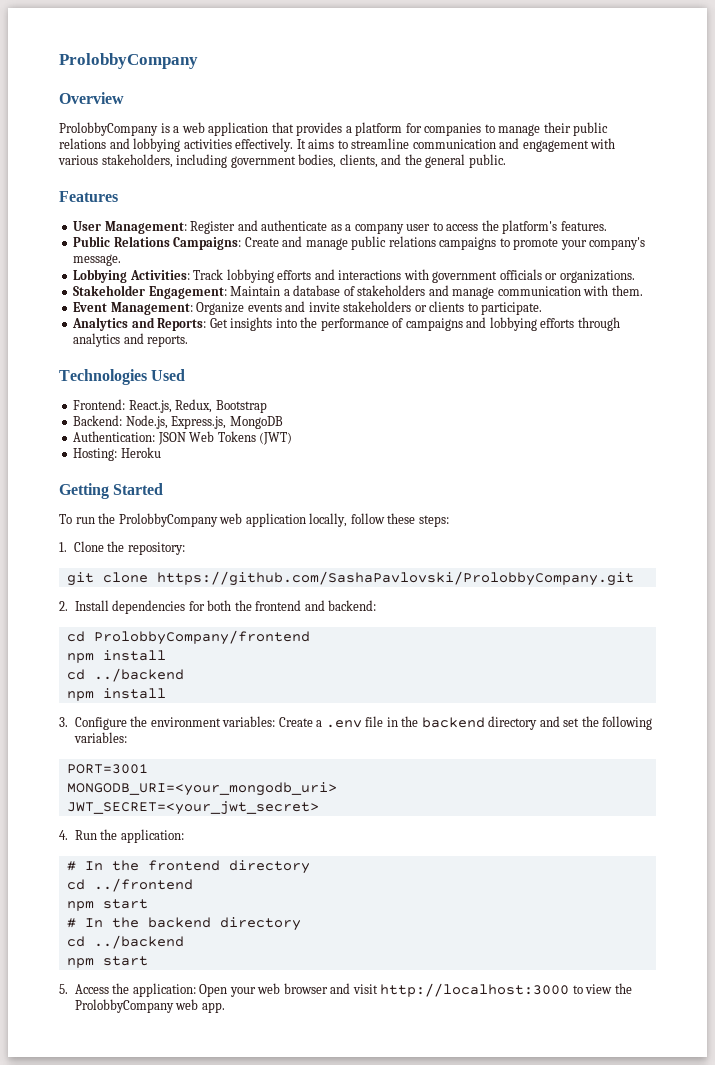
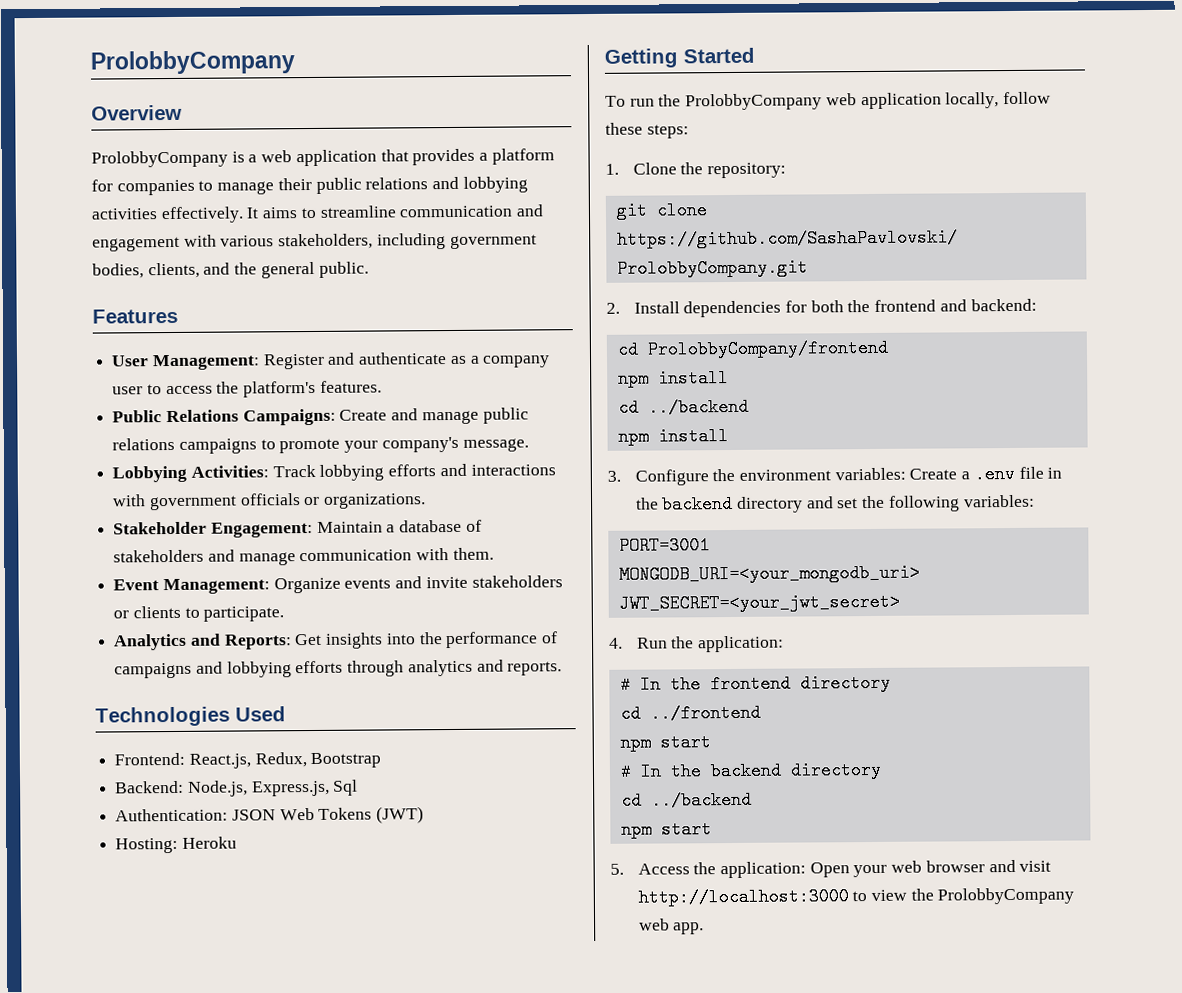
- Backend: Node.js, Express.js, MongoDB
+ Backend: Node.js, Express.js, Sql

